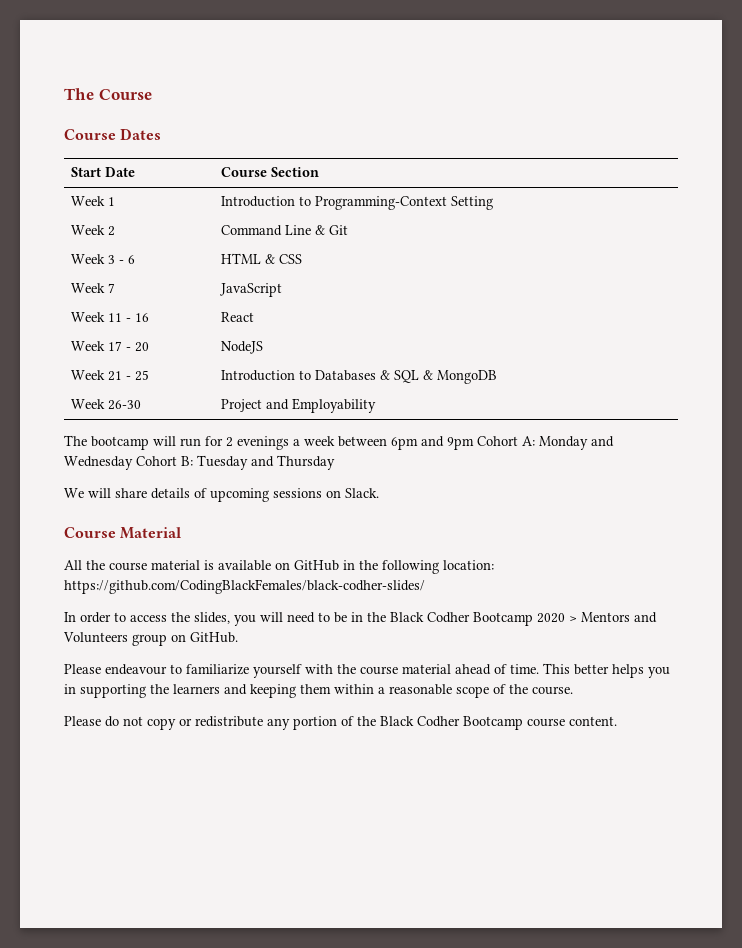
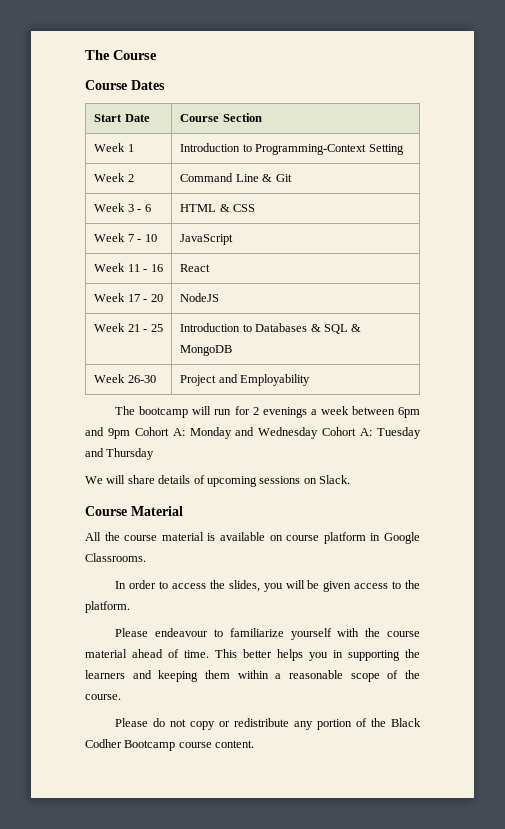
- Week 7 | JavaScript
+ Week 7 - 10 | JavaScript
- The bootcamp will run for 2 evenings a week between 6pm and 9pm Cohort A: Monday and Wednesday Cohort B: Tuesday and Thursday
+ The bootcamp will run for 2 evenings a week between 6pm and 9pm Cohort A: Monday and Wednesday Cohort A: Tuesday and Thursday
- All the course material is available on GitHub in the following location: https://github.com/CodingBlackFemales/black-codher-slides/
+ All the course material is available on course platform in Google Classrooms.
- In order to access the slides, you will need to be in the Black Codher Bootcamp 2020 > Mentors and Volunteers group on GitHub.
+ In order to access the slides, you will be given access to the platform.

